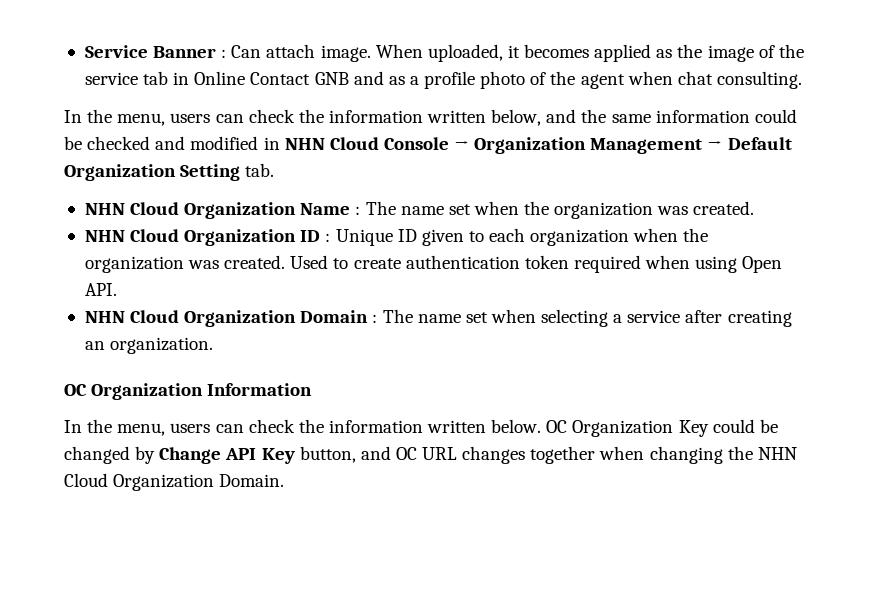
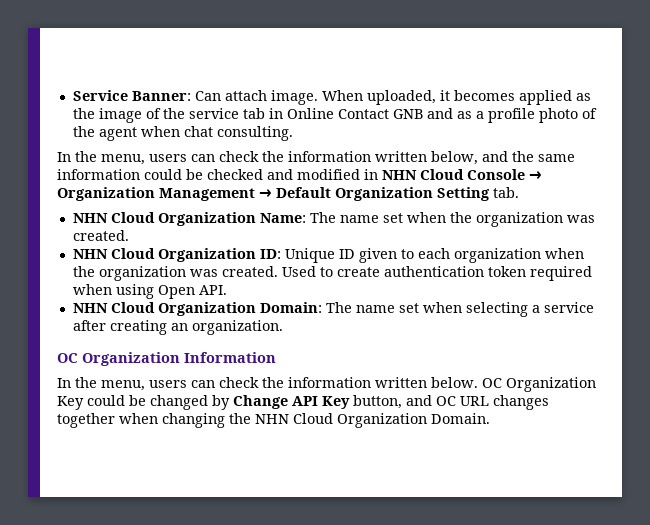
- Service Banner : Can attach image.
+ Service Banner: Can attach image.
- NHN Cloud Organization Name : The name set when the organization was created.
+ NHN Cloud Organization Name: The name set when the organization was created.
- NHN Cloud Organization ID : Unique ID given to each organization when the organization was created.
+ NHN Cloud Organization ID: Unique ID given to each organization when the organization was created.
- NHN Cloud Organization Domain : The name set when selecting a service after creating an organization.
+ NHN Cloud Organization Domain: The name set when selecting a service after creating an organization.

